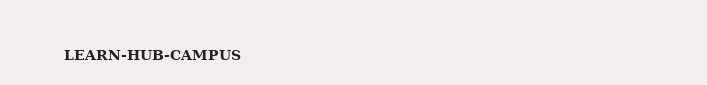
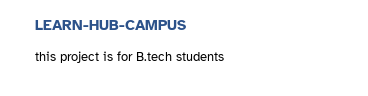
+ this project is for B.tech students

